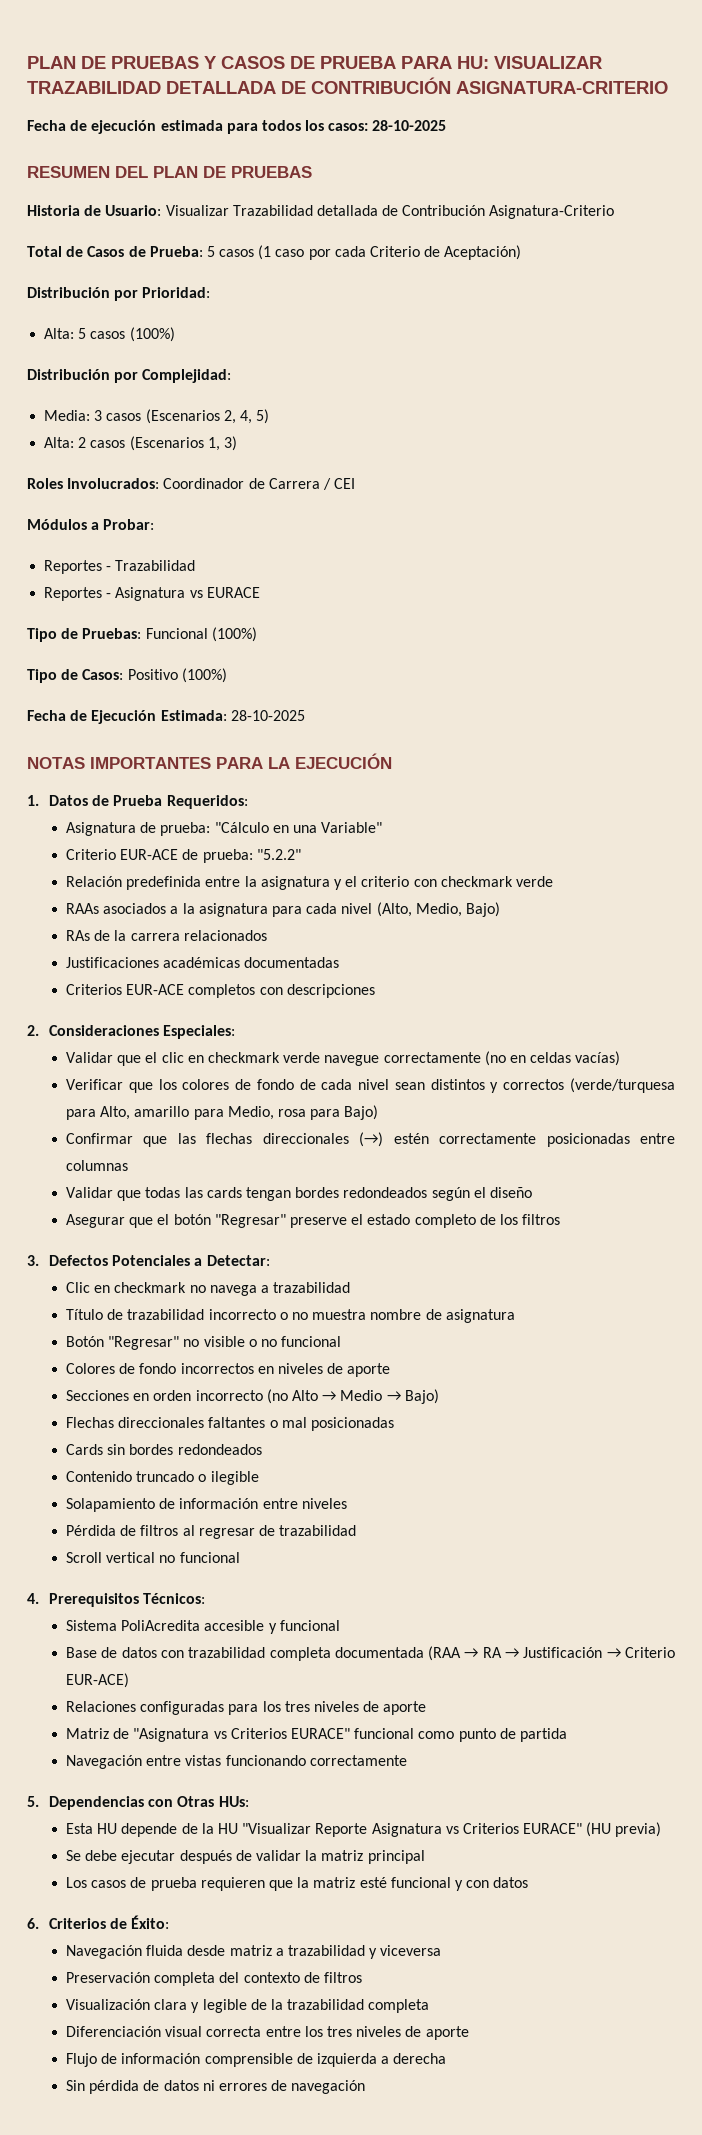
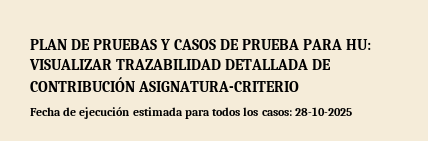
- RESUMEN DEL PLAN DE PRUEBAS
- Historia de Usuario: Visualizar Trazabilidad detallada de Contribución Asignatura-Criterio
- Total de Casos de Prueba: 5 casos (1 caso por cada Criterio de Aceptación)
- Distribución por Prioridad:
- Alta: 5 casos (100%)
- Distribución por Complejidad:
- Media: 3 casos (Escenarios 2, 4, 5)
- Alta: 2 casos (Escenarios 1, 3)
- Roles Involucrados: Coordinador de Carrera / CEI
- Módulos a Probar:
- Reportes - Trazabilidad
- Reportes - Asignatura vs EURACE
- Tipo de Pruebas: Funcional (100%)
- Tipo de Casos: Positivo (100%)
- Fecha de Ejecución Estimada: 28-10-2025
- NOTAS IMPORTANTES PARA LA EJECUCIÓN
- 1. Datos de Prueba Requeridos:
- Asignatura de prueba: "Cálculo en una Variable"
- Criterio EUR-ACE de prueba: "5.2.2"
- Relación predefinida entre la asignatura y el criterio con checkmark verde
- RAAs asociados a la asignatura para cada nivel (Alto, Medio, Bajo)
- RAs de la carrera relacionados
- Justificaciones académicas documentadas
- Criterios EUR-ACE completos con descripciones
- 2. Consideraciones Especiales:
- Validar que el clic en checkmark verde navegue correctamente (no en celdas vacías)
- Verificar que los colores de fondo de cada nivel sean distintos y correctos (verde/turquesa para Alto, amarillo para Medio, rosa para Bajo)
- Confirmar que las flechas direccionales (→) estén correctamente posicionadas entre columnas
- Validar que todas las cards tengan bordes redondeados según el diseño
- Asegurar que el botón "Regresar" preserve el estado completo de los filtros
- 3. Defectos Potenciales a Detectar:
- Clic en checkmark no navega a trazabilidad
- Título de trazabilidad incorrecto o no muestra nombre de asignatura
- Botón "Regresar" no visible o no funcional
- Colores de fondo incorrectos en niveles de aporte
- Secciones en orden incorrecto (no Alto → Medio → Bajo)
- Flechas direccionales faltantes o mal posicionadas
- Cards sin bordes redondeados
- Contenido truncado o ilegible
- Solapamiento de información entre niveles
- Pérdida de filtros al regresar de trazabilidad
- Scroll vertical no funcional
- 4. Prerequisitos Técnicos:
- Sistema PoliAcredita accesible y funcional
- Base de datos con trazabilidad completa documentada (RAA → RA → Justificación → Criterio EUR-ACE)
- Relaciones configuradas para los tres niveles de aporte
- Matriz de "Asignatura vs Criterios EURACE" funcional como punto de partida
- Navegación entre vistas funcionando correctamente
- 5. Dependencias con Otras HUs:
- Esta HU depende de la HU "Visualizar Reporte Asignatura vs Criterios EURACE" (HU previa)
- Se debe ejecutar después de validar la matriz principal
- Los casos de prueba requieren que la matriz esté funcional y con datos
- 6. Criterios de Éxito:
- Navegación fluida desde matriz a trazabilidad y viceversa
- Preservación completa del contexto de filtros
- Visualización clara y legible de la trazabilidad completa
- Diferenciación visual correcta entre los tres niveles de aporte
- Flujo de información comprensible de izquierda a derecha
- Sin pérdida de datos ni errores de navegación

